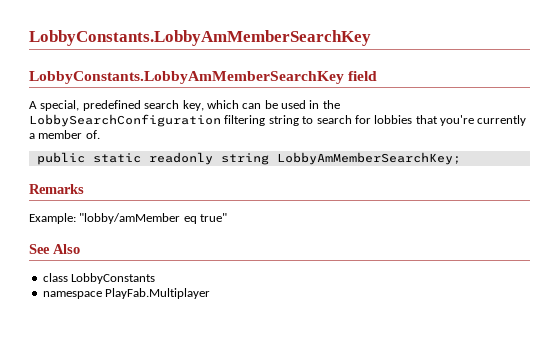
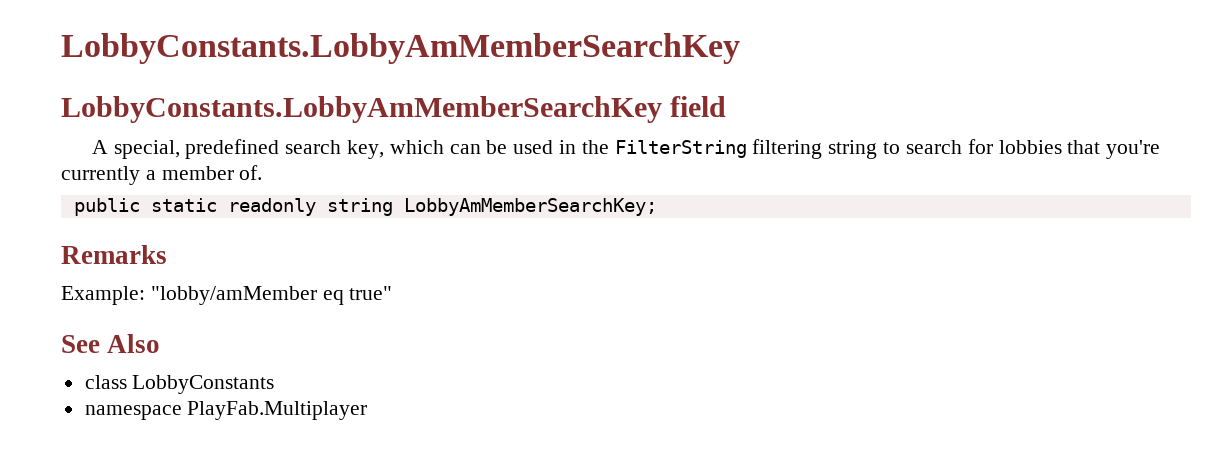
- A special, predefined search key, which can be used in the LobbySearchConfiguration filtering string to search for lobbies that you're currently a member of.
+ A special, predefined search key, which can be used in the FilterString filtering string to search for lobbies that you're currently a member of.

